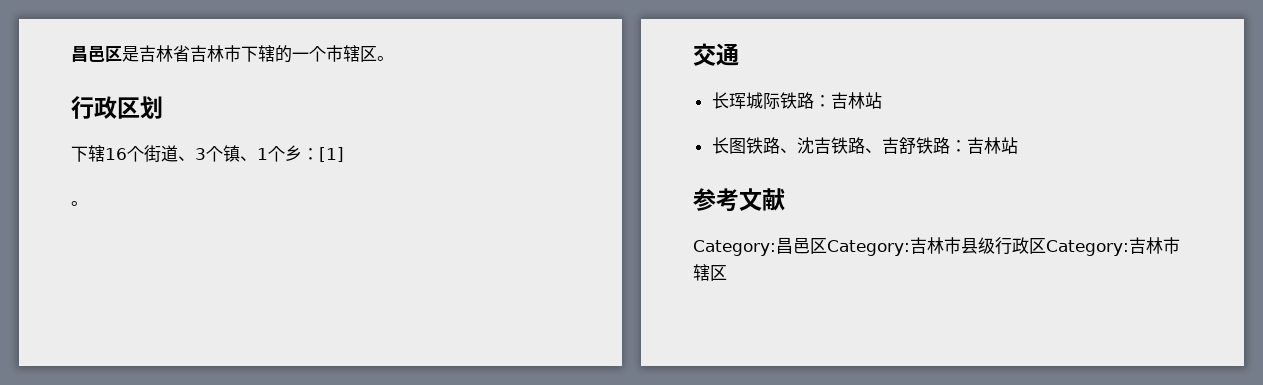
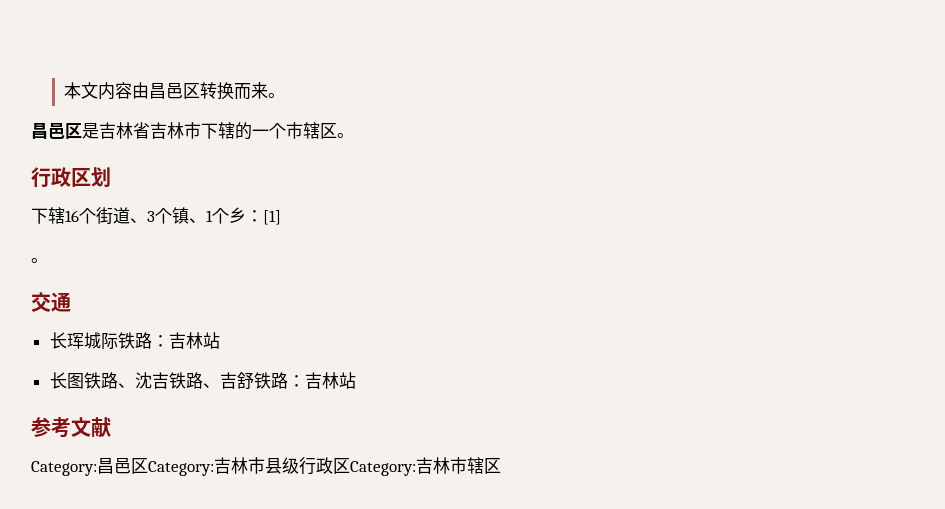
+ 本文内容由昌邑区转换而来。

